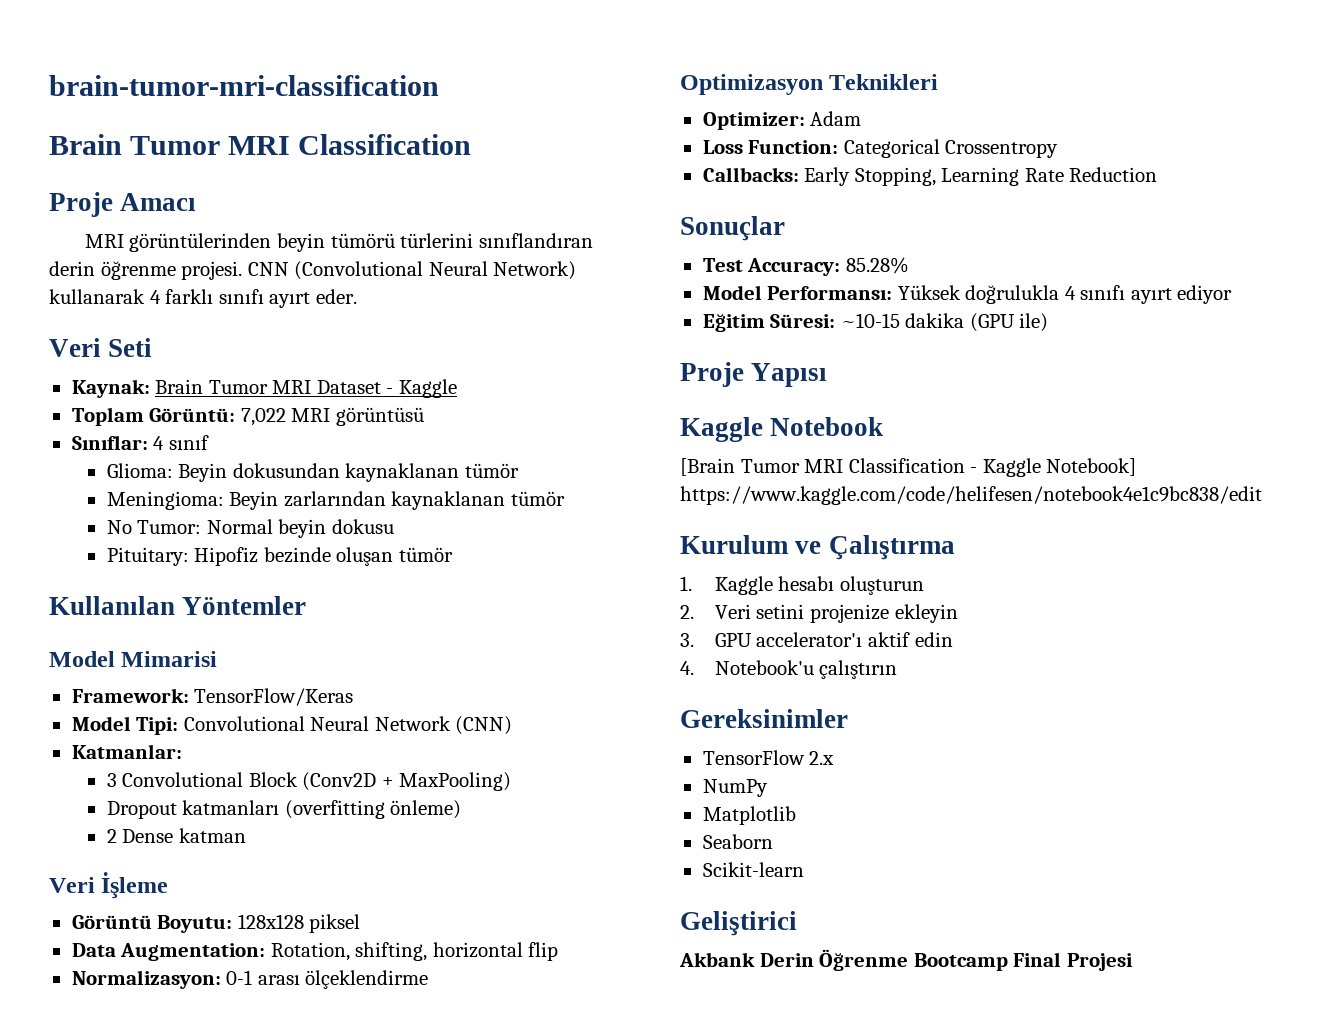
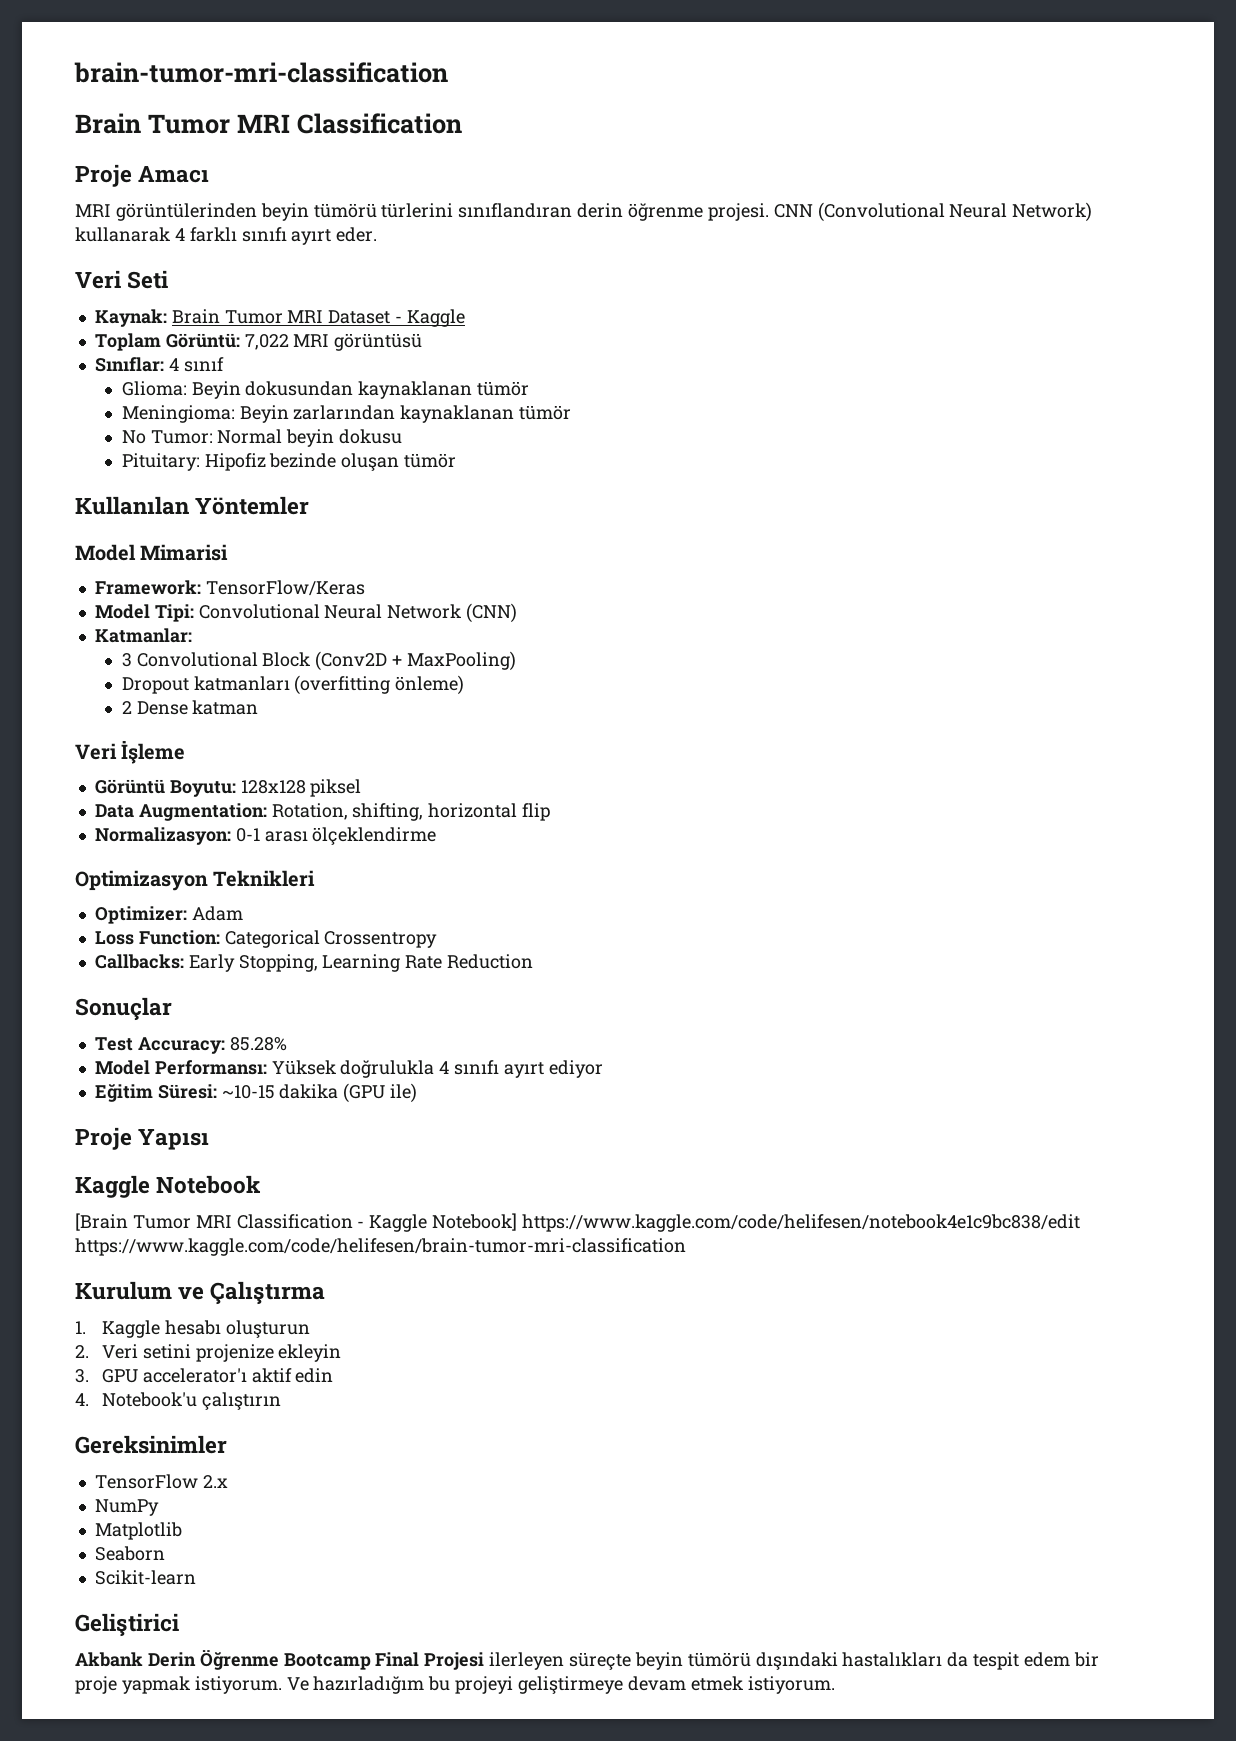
- [Brain Tumor MRI Classification - Kaggle Notebook] https://www.kaggle.com/code/helifesen/notebook4e1c9bc838/edit
+ [Brain Tumor MRI Classification - Kaggle Notebook] https://www.kaggle.com/code/helifesen/notebook4e1c9bc838/edit https://www.kaggle.com/code/helifesen/brain-tumor-mri-classification
- Akbank Derin Öğrenme Bootcamp Final Projesi
+ Akbank Derin Öğrenme Bootcamp Final Projesi ilerleyen süreçte beyin tümörü dışındaki hastalıkları da tespit edem bir proje yapmak istiyorum. Ve hazırladığım bu projeyi geliştirmeye devam etmek istiyorum.

